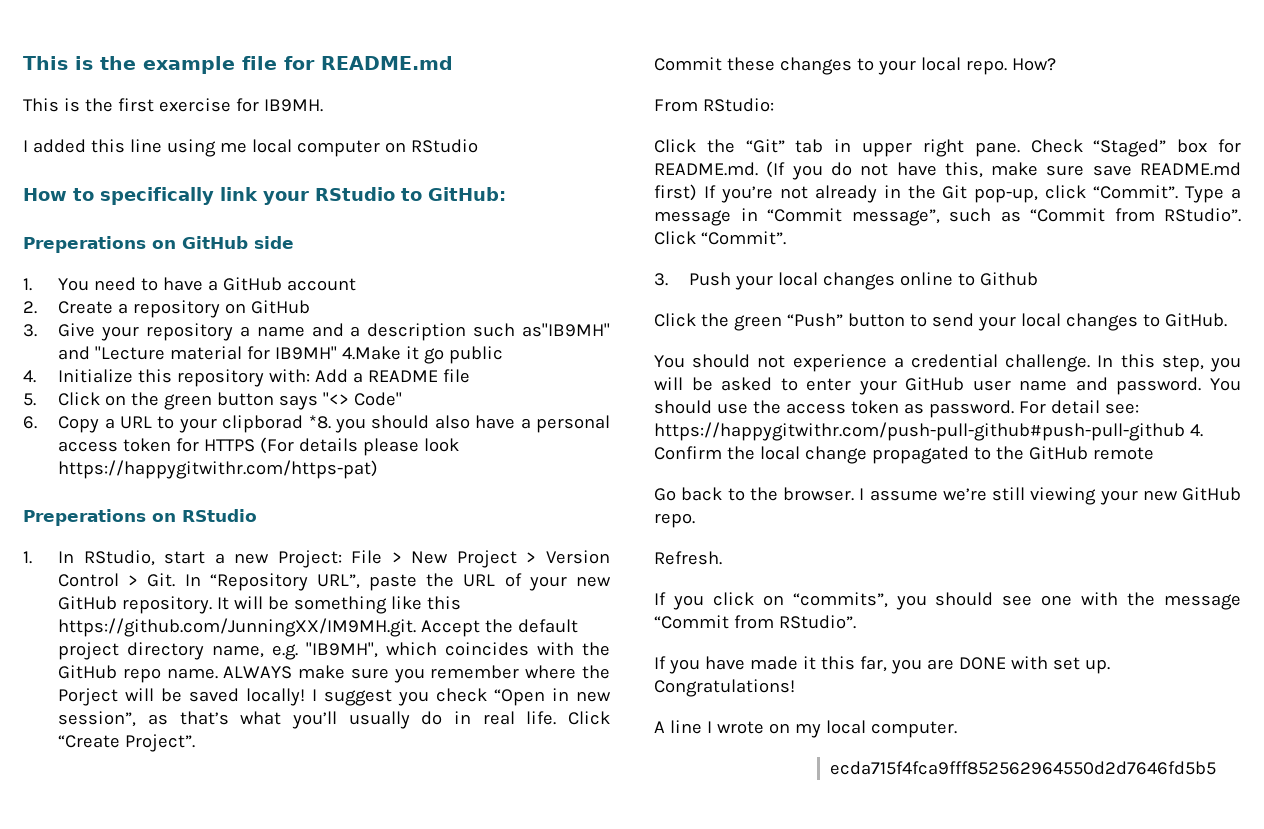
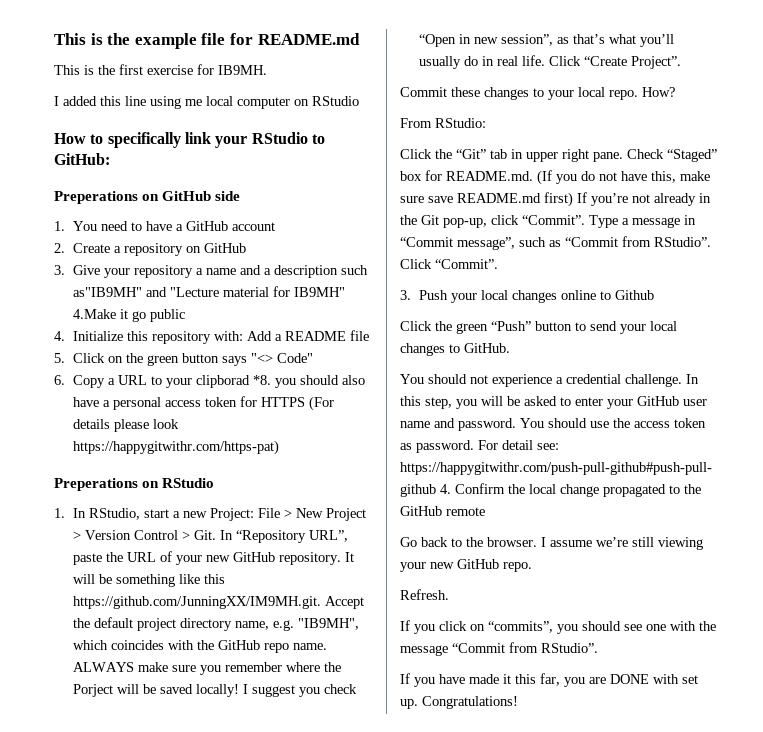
- A line I wrote on my local computer.
- ecda715f4fca9fff852562964550d2d7646fd5b5

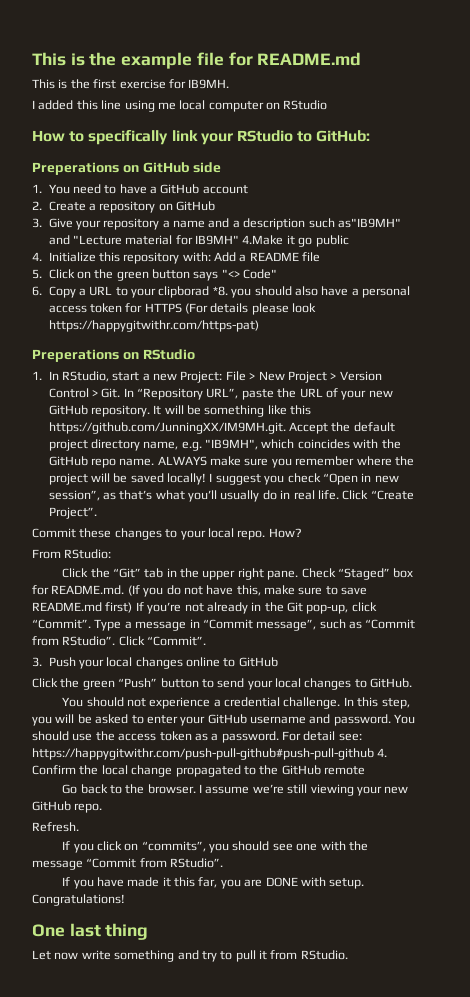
- ALWAYS make sure you remember where the Porject will be saved locally!
+ ALWAYS make sure you remember where the project will be saved locally!
- Click the “Git” tab in upper right pane.
+ Click the “Git” tab in the upper right pane.
- Check “Staged” box for README.md. (If you do not have this, make sure save README.md first) If you’re not already in the Git pop-up, click “Commit”.
+ Check “Staged” box for README.md. (If you do not have this, make sure to save README.md first) If you’re not already in the Git pop-up, click “Commit”.
- 3. Push your local changes online to Github
+ 3. Push your local changes online to GitHub
- In this step, you will be asked to enter your GitHub user name and password.
+ In this step, you will be asked to enter your GitHub username and password.
- You should use the access token as password.
+ You should use the access token as a password.
- If you have made it this far, you are DONE with set up.
+ If you have made it this far, you are DONE with setup.
+ One last thing
+ Let now write something and try to pull it from RStudio.

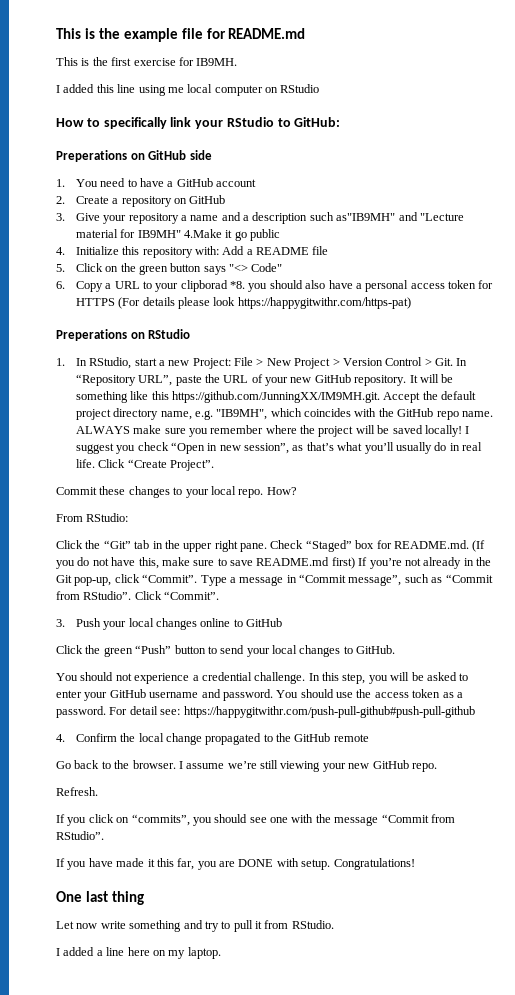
- For detail see: https://happygitwithr.com/push-pull-github#push-pull-github 4. Confirm the local change propagated to the GitHub remote
+ For detail see: https://happygitwithr.com/push-pull-github#push-pull-github
+ 4. Confirm the local change propagated to the GitHub remote
+ I added a line here on my laptop.

